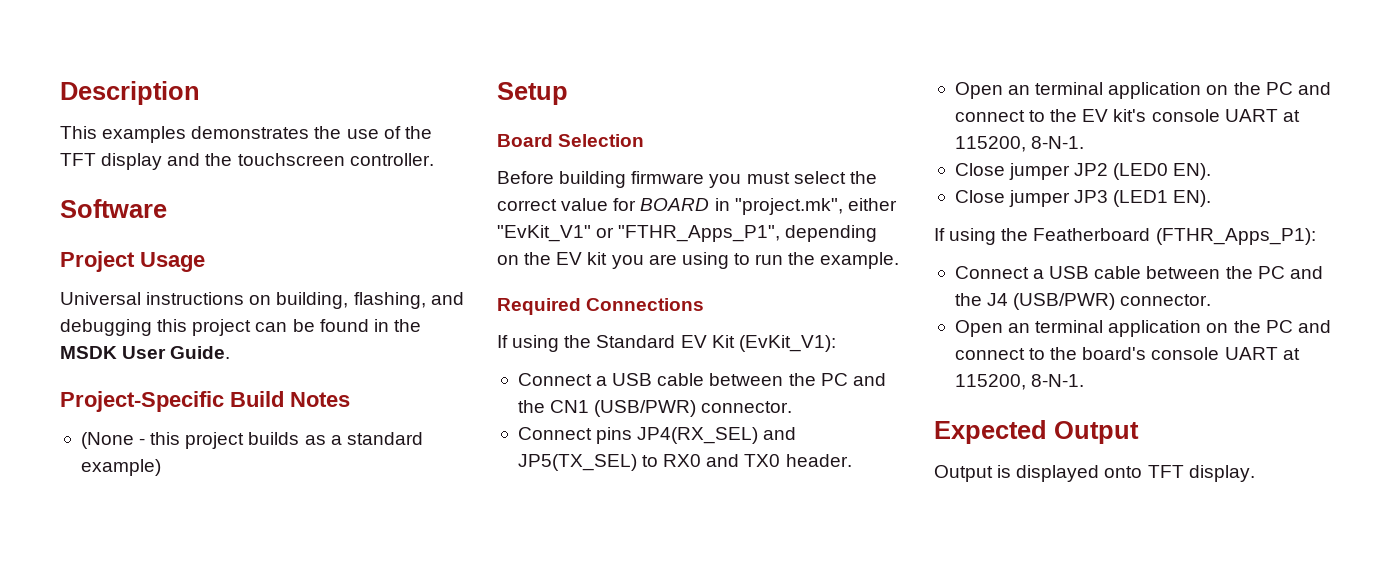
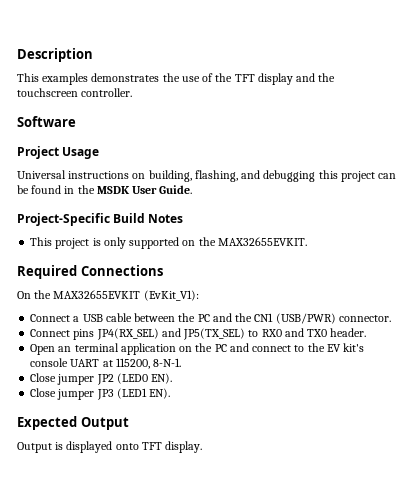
- (None - this project builds as a standard example)
- Setup
- Board Selection
- Before building firmware you must select the correct value for BOARD in "project.mk", either "EvKit_V1" or "FTHR_Apps_P1", depending on the EV kit you are using to run the example.
+ This project is only supported on the MAX32655EVKIT.
  Required Connections
- If using the Standard EV Kit (EvKit_V1):
+ On the MAX32655EVKIT (EvKit_V1):
- If using the Featherboard (FTHR_Apps_P1):
- Connect a USB cable between the PC and the J4 (USB/PWR) connector.
- Open an terminal application on the PC and connect to the board's console UART at 115200, 8-N-1.

